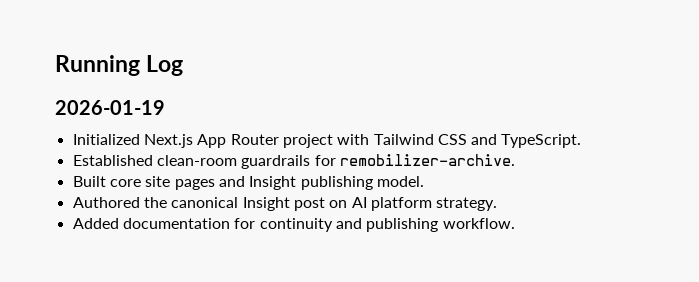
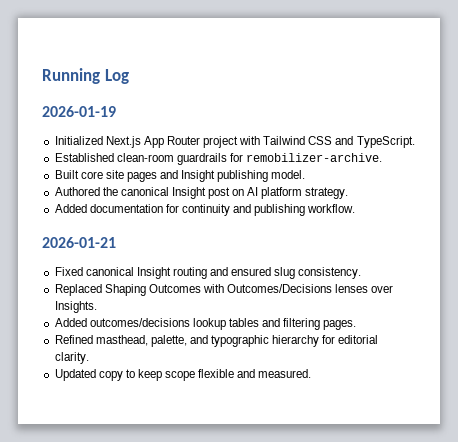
+ 2026-01-21
+ Fixed canonical Insight routing and ensured slug consistency.
+ Replaced Shaping Outcomes with Outcomes/Decisions lenses over Insights.
+ Added outcomes/decisions lookup tables and filtering pages.
+ Refined masthead, palette, and typographic hierarchy for editorial clarity.
+ Updated copy to keep scope flexible and measured.

